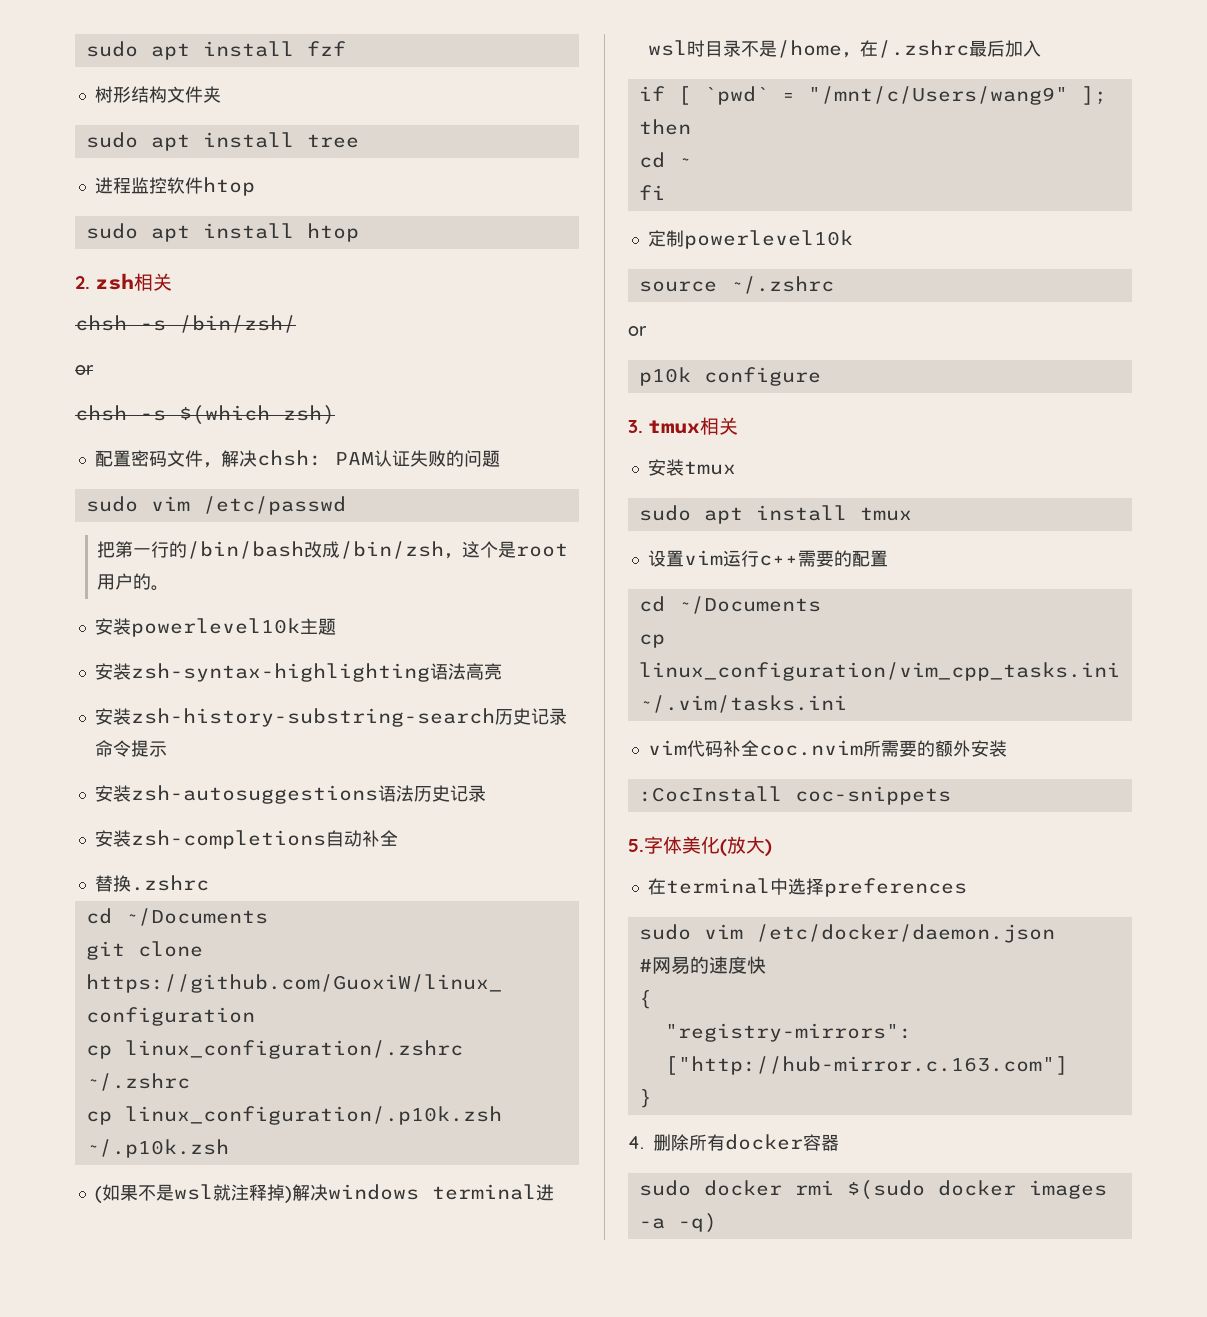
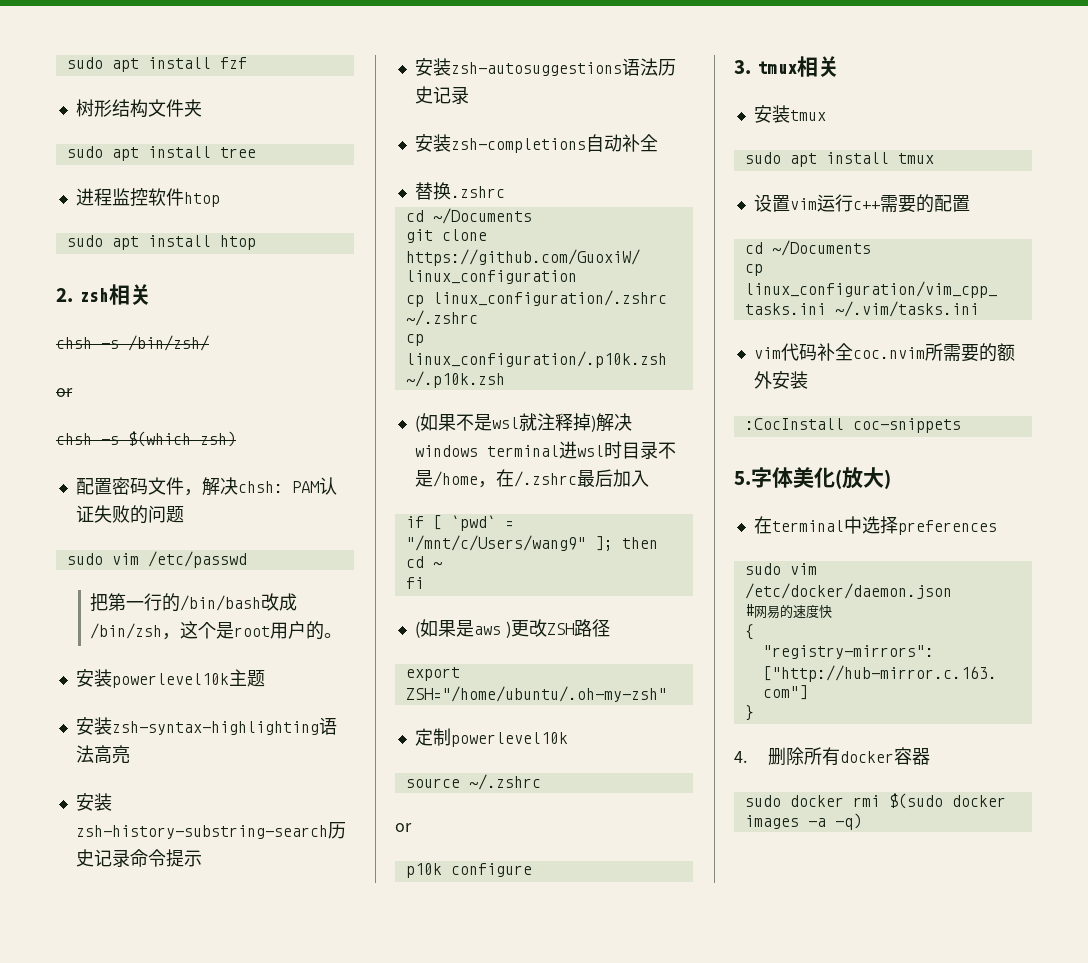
+ (如果是aws )更改ZSH路径
+ export ZSH="/home/ubuntu/.oh-my-zsh"

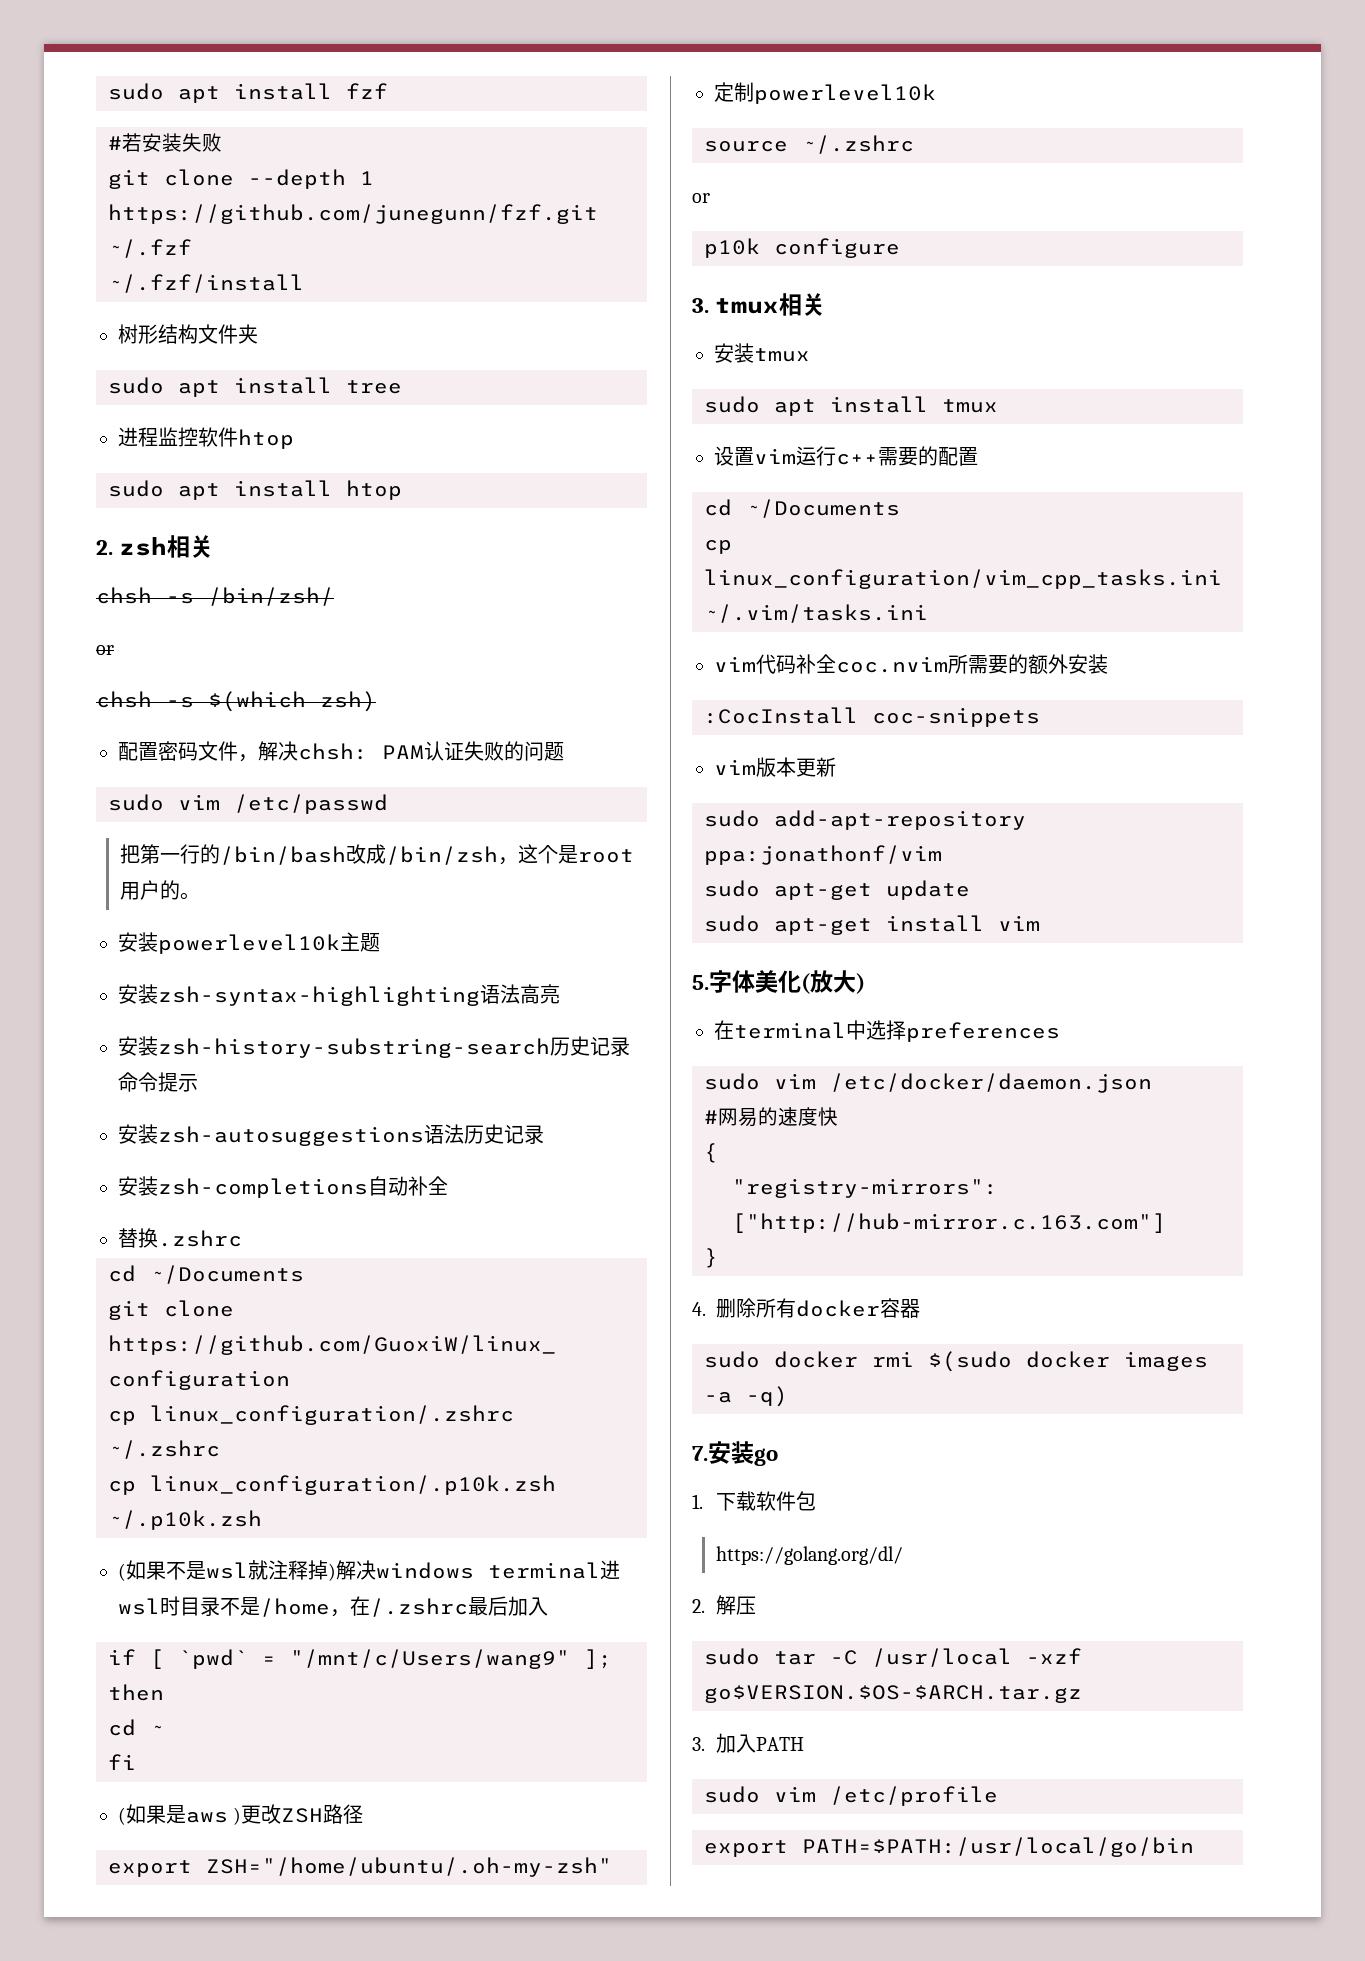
+ #若安装失败
+ git clone --depth 1 https://github.com/junegunn/fzf.git ~/.fzf
+ ~/.fzf/install
+ vim版本更新
+ sudo add-apt-repository ppa:jonathonf/vim
+ sudo apt-get update
+ sudo apt-get install vim
+ 7.安装go
+ 1.下载软件包
+ https://golang.org/dl/
+ 2.解压
+ sudo tar -C /usr/local -xzf go$VERSION.$OS-$ARCH.tar.gz
+ 3.加入PATH
+ sudo vim /etc/profile
+ export PATH=$PATH:/usr/local/go/bin

